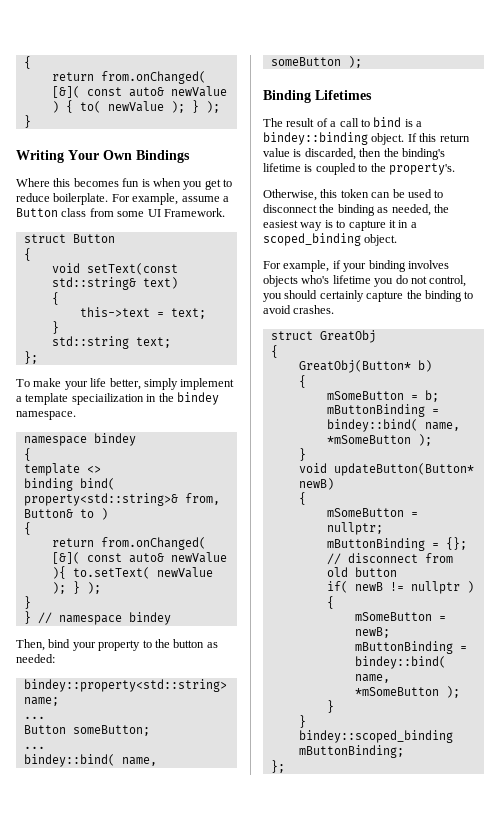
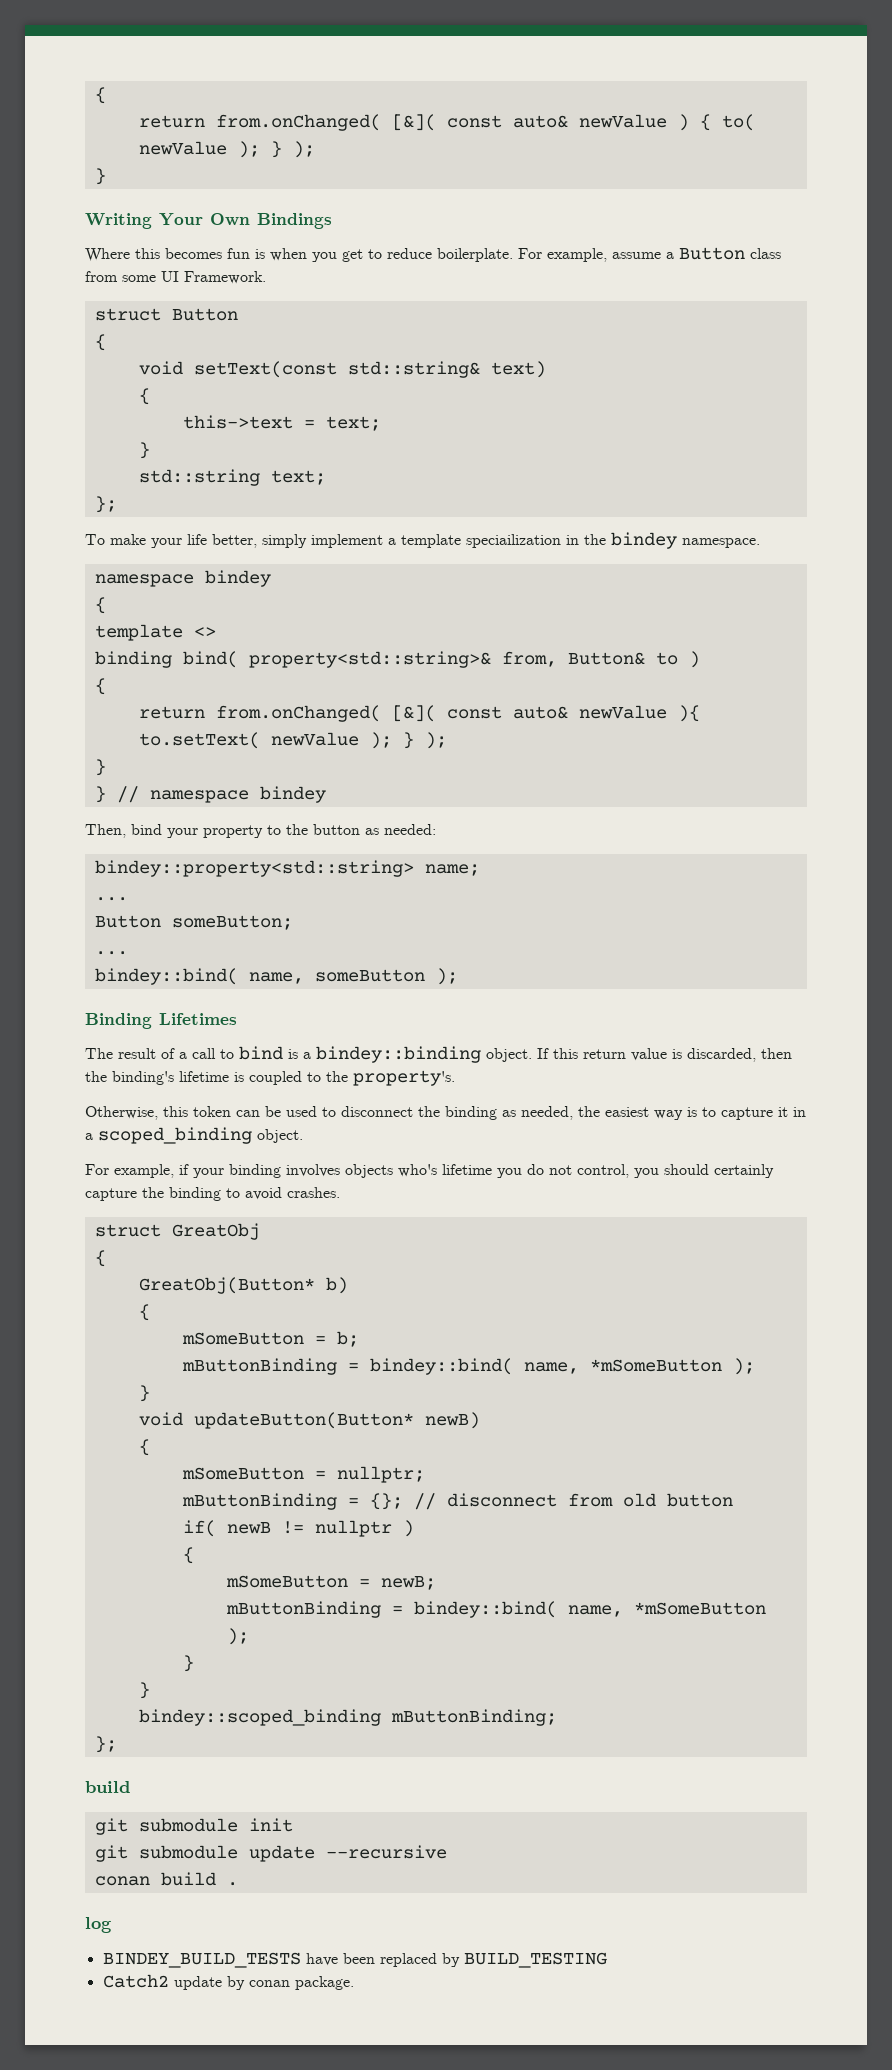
  bindey::scoped_binding mButtonBinding;
  };
+ build
+ git submodule init
+ git submodule update --recursive
+ conan build .
+ log
+ BINDEY_BUILD_TESTS have been replaced by BUILD_TESTING
+ Catch2 update by conan package.

